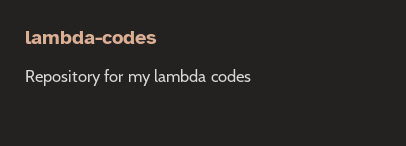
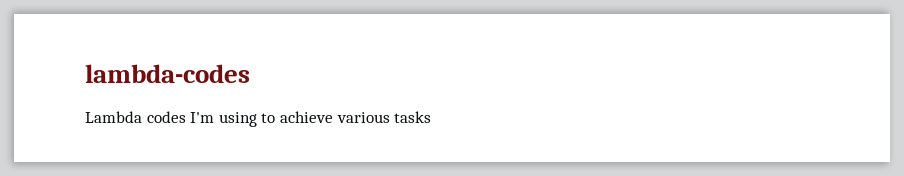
- Repository for my lambda codes
+ Lambda codes I'm using to achieve various tasks

